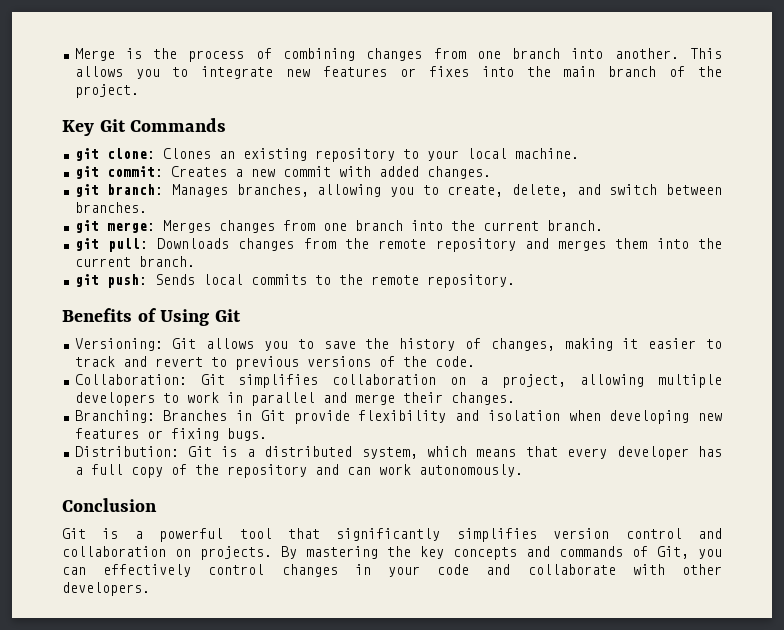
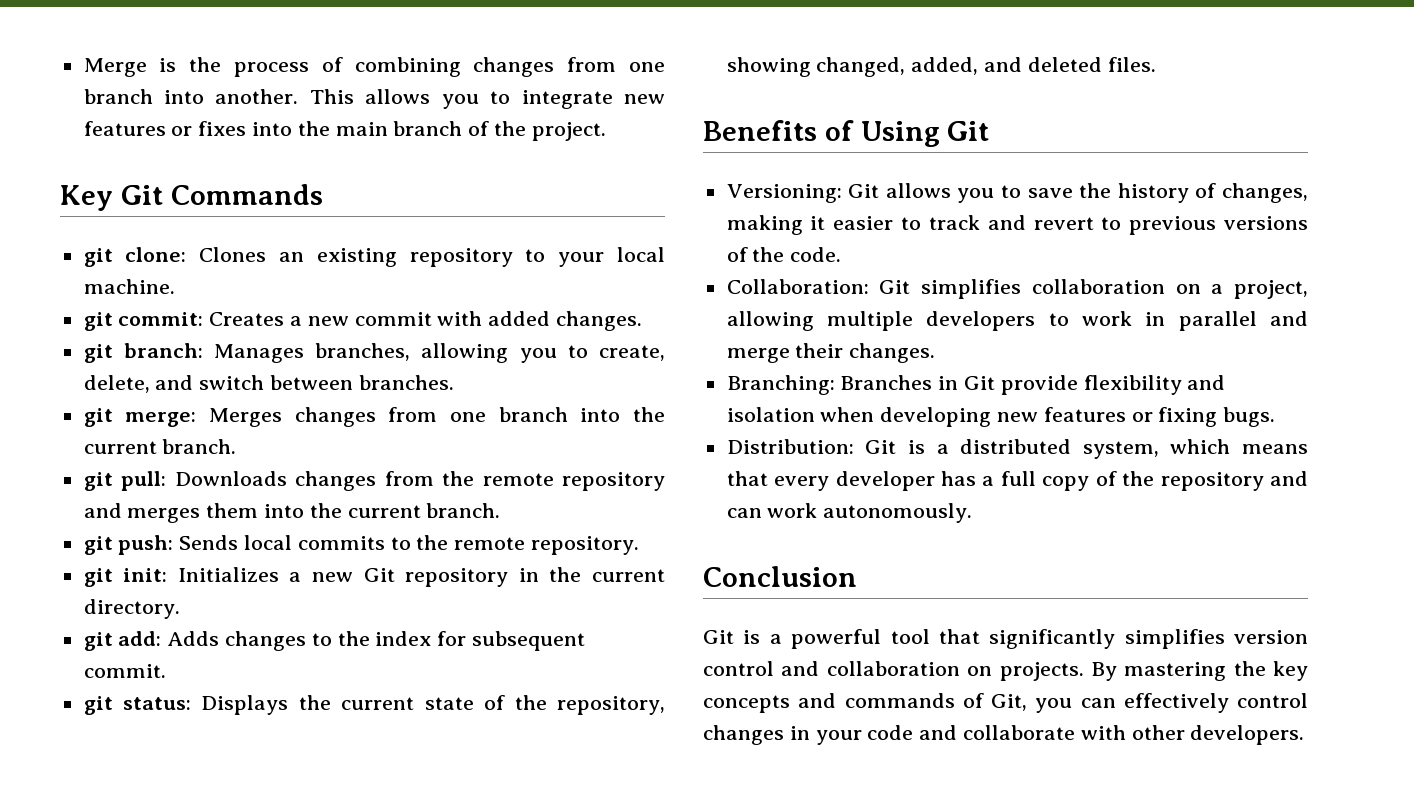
+ git init: Initializes a new Git repository in the current directory.
+ git add: Adds changes to the index for subsequent commit.
+ git status: Displays the current state of the repository, showing changed, added, and deleted files.

